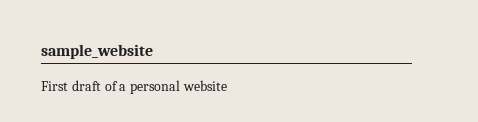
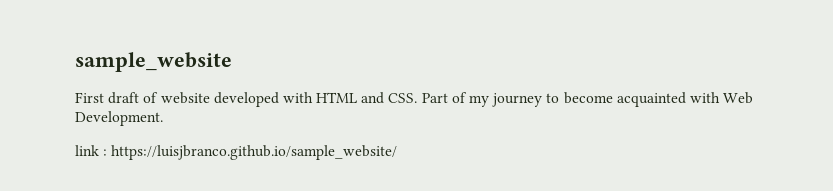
- First draft of a personal website
+ First draft of website developed with HTML and CSS. Part of my journey to become acquainted with Web Development.
+ link : https://luisjbranco.github.io/sample_website/

